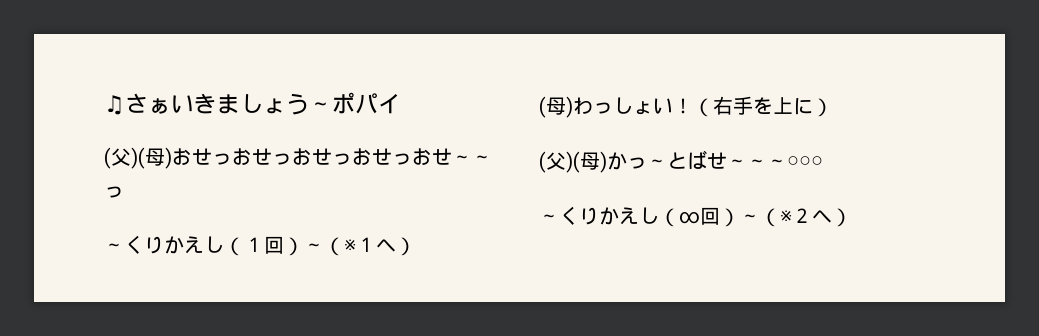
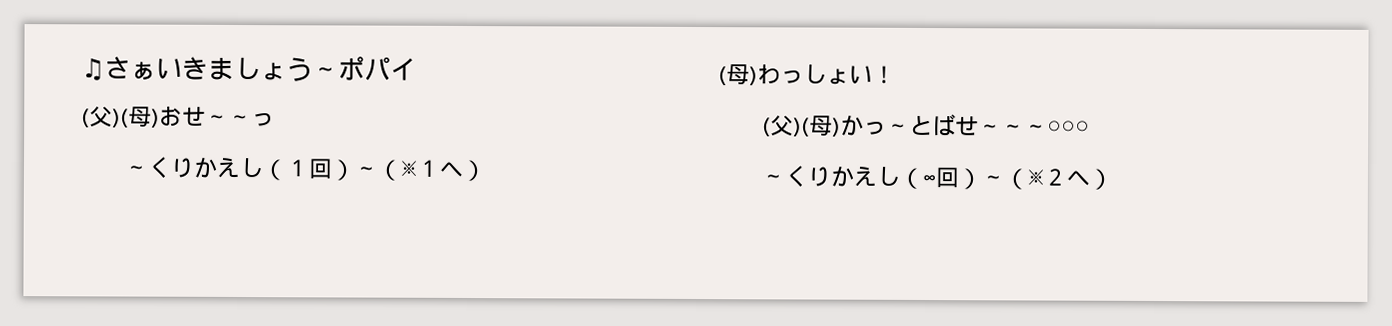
- (父)(母)おせっおせっおせっおせっおせ～～っ
+ (父)(母)おせ～～っ
- （右手を上に）

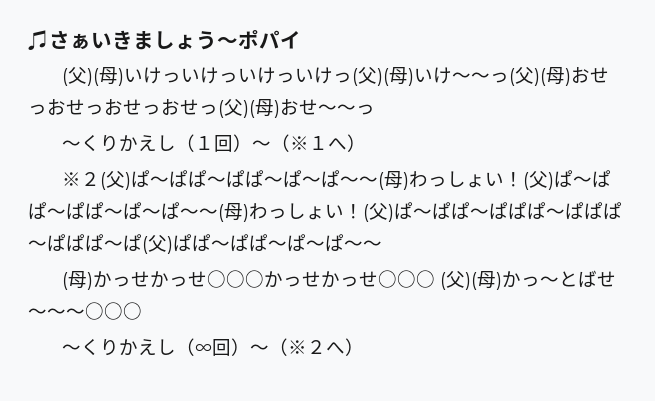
- (父)(母)おせ～～っ
+ (父)(母)いけっいけっいけっいけっ(父)(母)いけ～～っ(父)(母)おせっおせっおせっおせっ(父)(母)おせ～～っ
- (母)わっしょい！
- (父)(母)かっ～とばせ～～～○○○
+ ※２(父)ぱ～ぱぱ～ぱぱ～ぱ～ぱ～～(母)わっしょい！(父)ぱ～ぱぱ～ぱぱ～ぱ～ぱ～～(母)わっしょい！(父)ぱ～ぱぱ～ぱぱぱ～ぱぱぱ～ぱぱぱ～ぱ(父)ぱぱ～ぱぱ～ぱ～ぱ～～
+ (母)かっせかっせ○○○かっせかっせ○○○ (父)(母)かっ～とばせ～～～○○○

